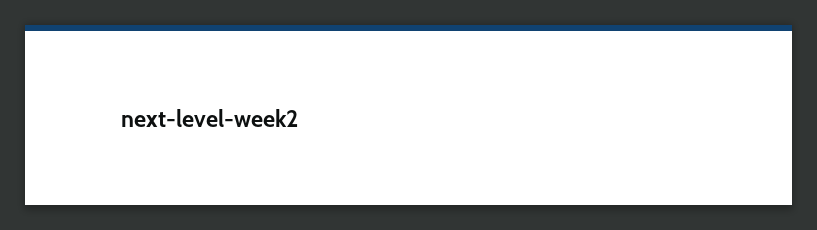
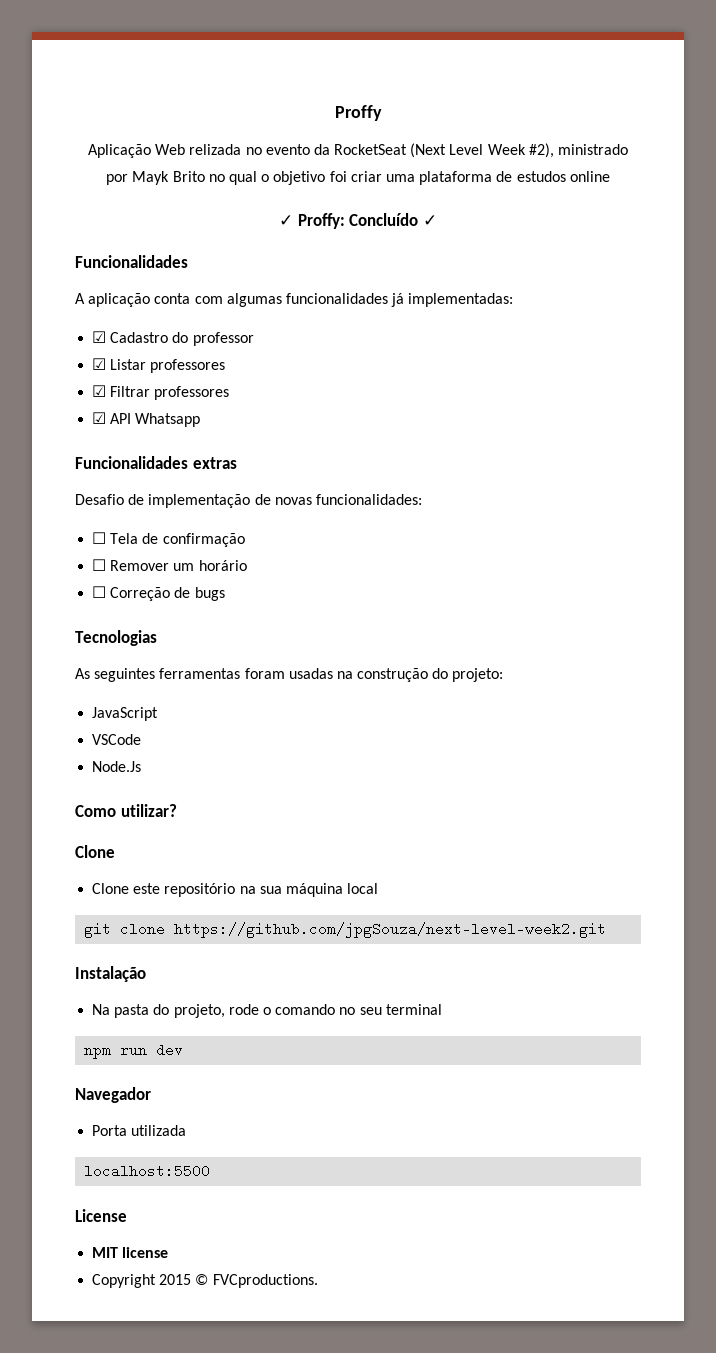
- next-level-week2
+ Proffy
+ Aplicação Web relizada no evento da RocketSeat (Next Level Week #2), ministrado por Mayk Brito no qual o objetivo foi criar uma plataforma de estudos online
+ ✓ Proffy: Concluído ✓
+ Funcionalidades
+ A aplicação conta com algumas funcionalidades já implementadas:
+ ☑ Cadastro do professor
+ ☑ Listar professores
+ ☑ Filtrar professores
+ ☑ API Whatsapp
+ Funcionalidades extras
+ Desafio de implementação de novas funcionalidades:
+ ☐ Tela de confirmação
+ ☐ Remover um horário
+ ☐ Correção de bugs
+ Tecnologias
+ As seguintes ferramentas foram usadas na construção do projeto:
+ JavaScript
+ VSCode
+ Node.Js
+ Como utilizar?
+ Clone
+ Clone este repositório na sua máquina local
+ git clone https://github.com/jpgSouza/next-level-week2.git
+ Instalação
+ Na pasta do projeto, rode o comando no seu terminal
+ npm run dev
+ Navegador
+ Porta utilizada
+ localhost:5500
+ License
+ MIT license
+ Copyright 2015 © FVCproductions.

